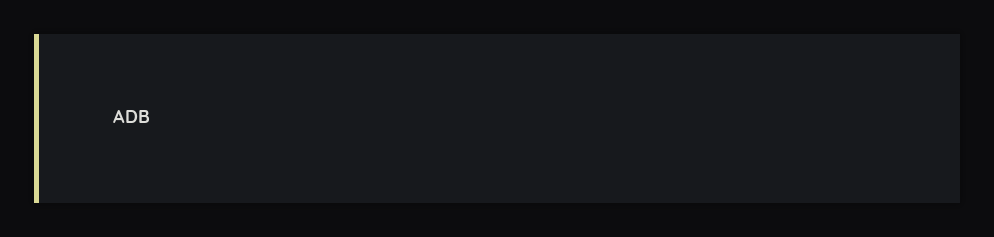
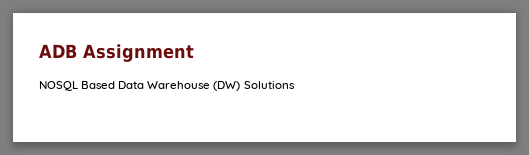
- ADB
+ ADB Assignment
+ NOSQL Based Data Warehouse (DW) Solutions

